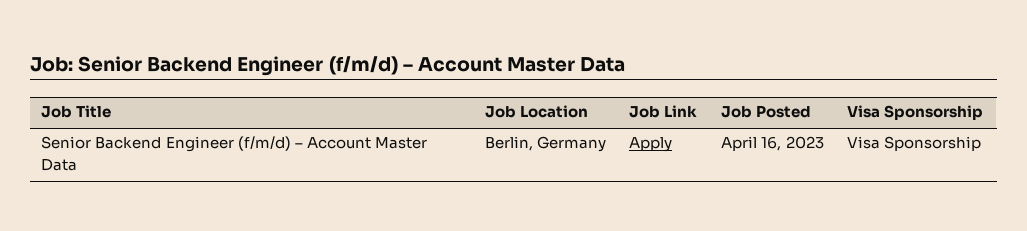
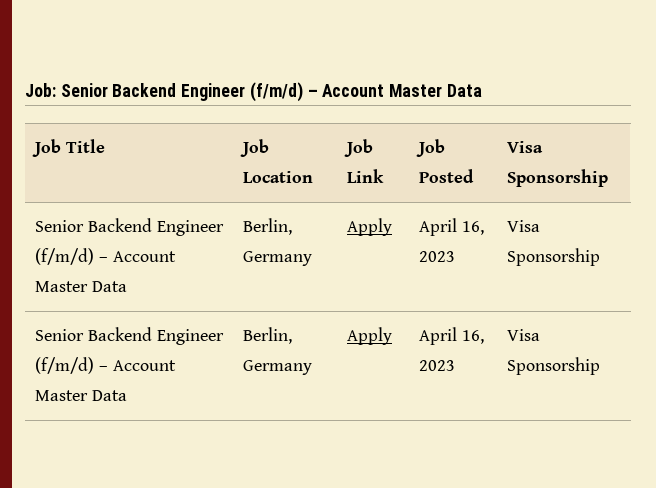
  Job Title | Job Location | Job Link | Job Posted | Visa Sponsorship
+ Senior Backend Engineer (f/m/d) – Account Master Data | Berlin, Germany | Apply | April 16, 2023 | Visa Sponsorship

